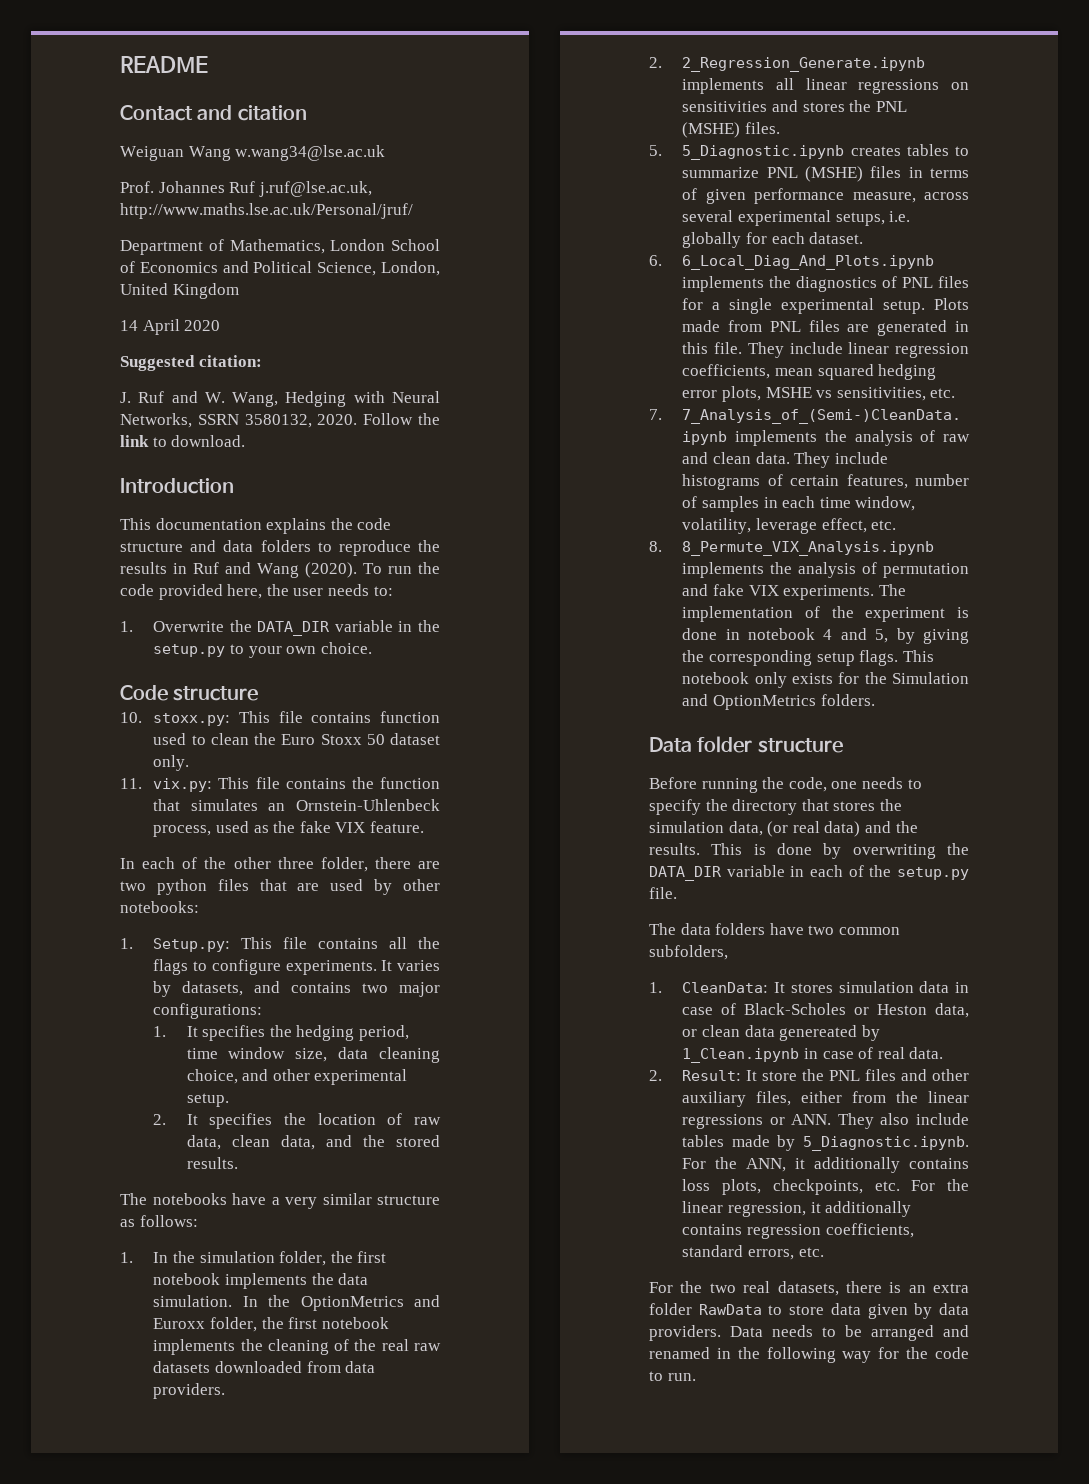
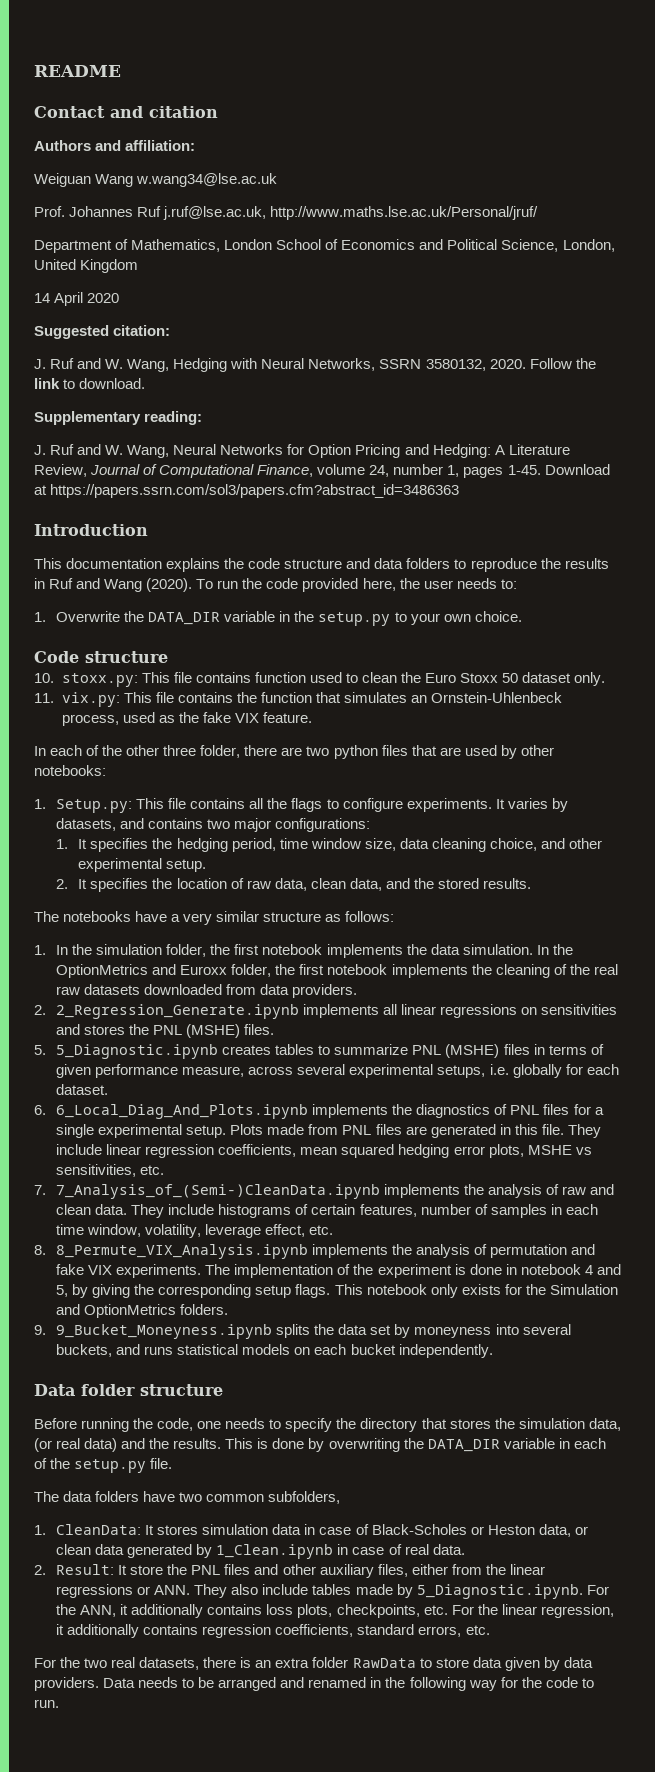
+ Authors and affiliation:
+ Supplementary reading:
+ J. Ruf and W. Wang, Neural Networks for Option Pricing and Hedging: A Literature Review, Journal of Computational Finance, volume 24, number 1, pages 1-45. Download at https://papers.ssrn.com/sol3/papers.cfm?abstract_id=3486363
+ 9. 9_Bucket_Moneyness.ipynb splits the data set by moneyness into several buckets, and runs statistical models on each bucket independently.
- 1. CleanData: It stores simulation data in case of Black-Scholes or Heston data, or clean data genereated by 1_Clean.ipynb in case of real data.
+ 1. CleanData: It stores simulation data in case of Black-Scholes or Heston data, or clean data generated by 1_Clean.ipynb in case of real data.

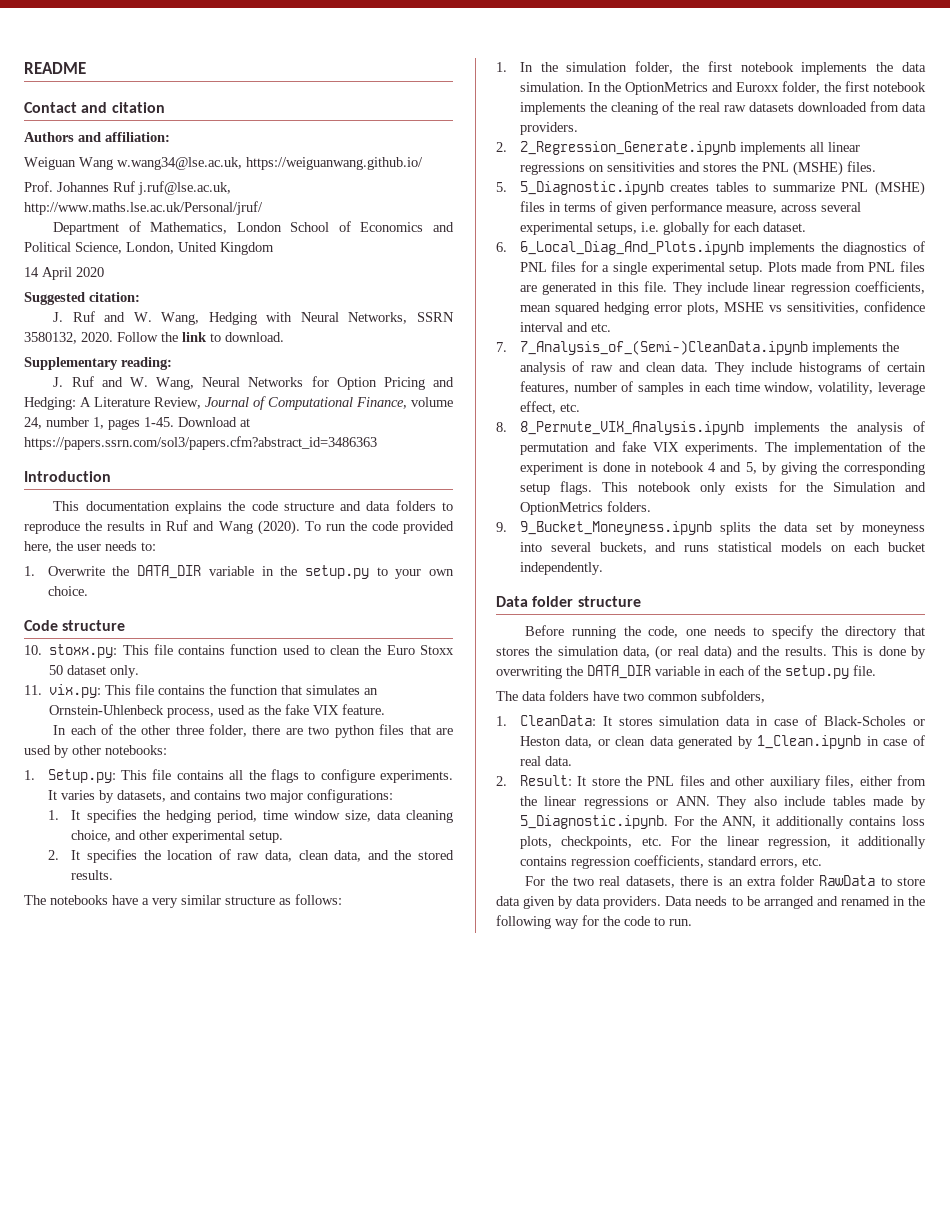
- Weiguan Wang w.wang34@lse.ac.uk
+ Weiguan Wang w.wang34@lse.ac.uk, https://weiguanwang.github.io/
- They include linear regression coefficients, mean squared hedging error plots, MSHE vs sensitivities, etc.
+ They include linear regression coefficients, mean squared hedging error plots, MSHE vs sensitivities, confidence interval and etc.

